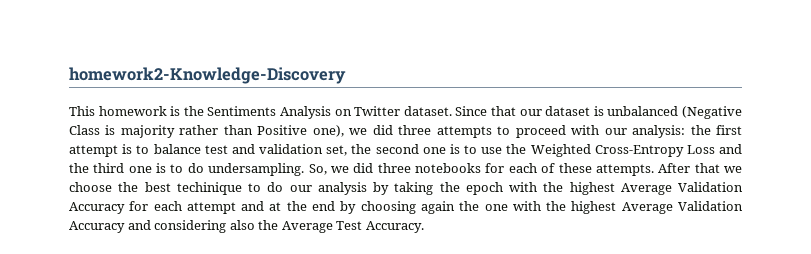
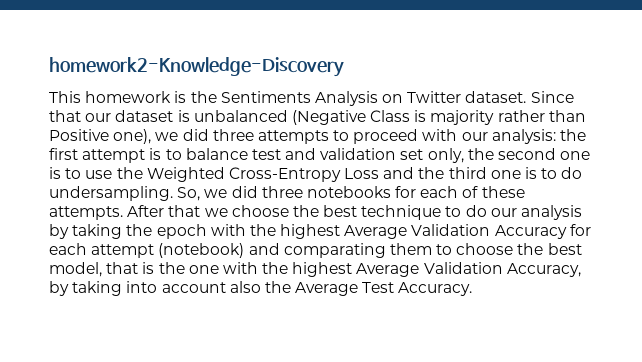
- Since that our dataset is unbalanced (Negative Class is majority rather than Positive one), we did three attempts to proceed with our analysis: the first attempt is to balance test and validation set, the second one is to use the Weighted Cross-Entropy Loss and the third one is to do undersampling.
+ Since that our dataset is unbalanced (Negative Class is majority rather than Positive one), we did three attempts to proceed with our analysis: the first attempt is to balance test and validation set only, the second one is to use the Weighted Cross-Entropy Loss and the third one is to do undersampling.
- After that we choose the best techinique to do our analysis by taking the epoch with the highest Average Validation Accuracy for each attempt and at the end by choosing again the one with the highest Average Validation Accuracy and considering also the Average Test Accuracy.
+ After that we choose the best technique to do our analysis by taking the epoch with the highest Average Validation Accuracy for each attempt (notebook) and comparating them to choose the best model, that is the one with the highest Average Validation Accuracy, by taking into account also the Average Test Accuracy.

